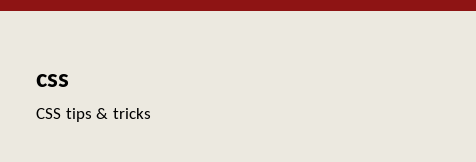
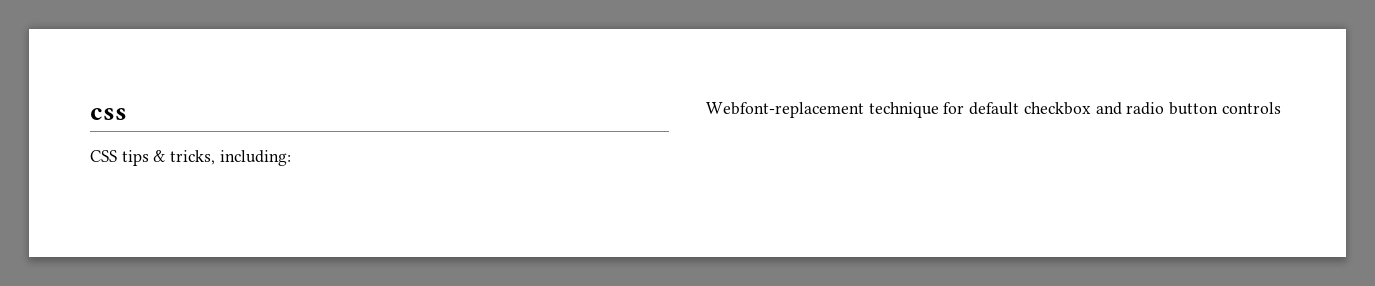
- CSS tips & tricks
+ CSS tips & tricks, including:
+ Webfont-replacement technique for default checkbox and radio button controls

